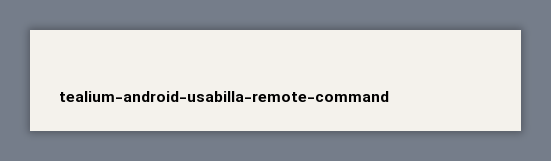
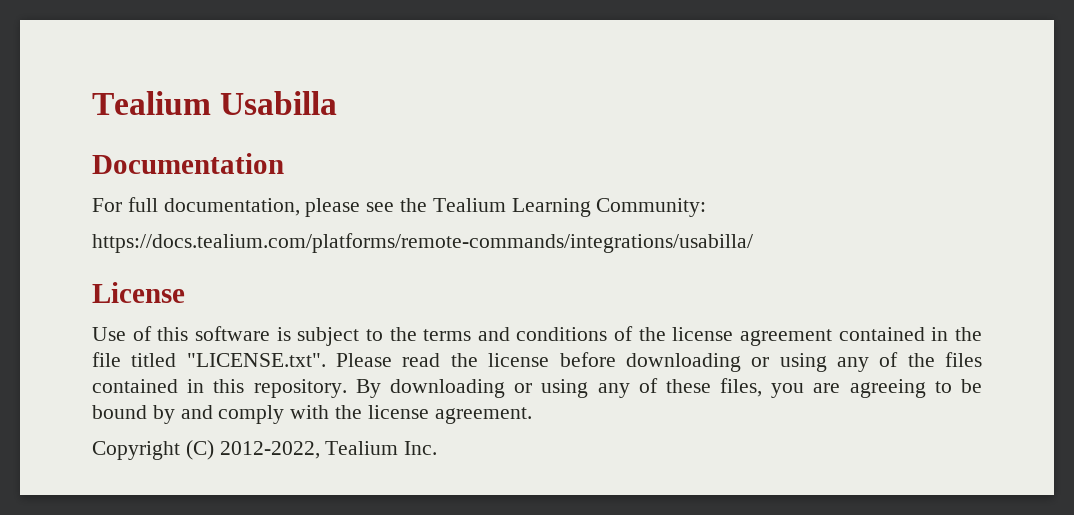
- tealium-android-usabilla-remote-command
+ Tealium Usabilla
+ Documentation
+ For full documentation, please see the Tealium Learning Community:
+ https://docs.tealium.com/platforms/remote-commands/integrations/usabilla/
+ License
+ Use of this software is subject to the terms and conditions of the license agreement contained in the file titled "LICENSE.txt". Please read the license before downloading or using any of the files contained in this repository. By downloading or using any of these files, you are agreeing to be bound by and comply with the license agreement.
+ Copyright (C) 2012-2022, Tealium Inc.

